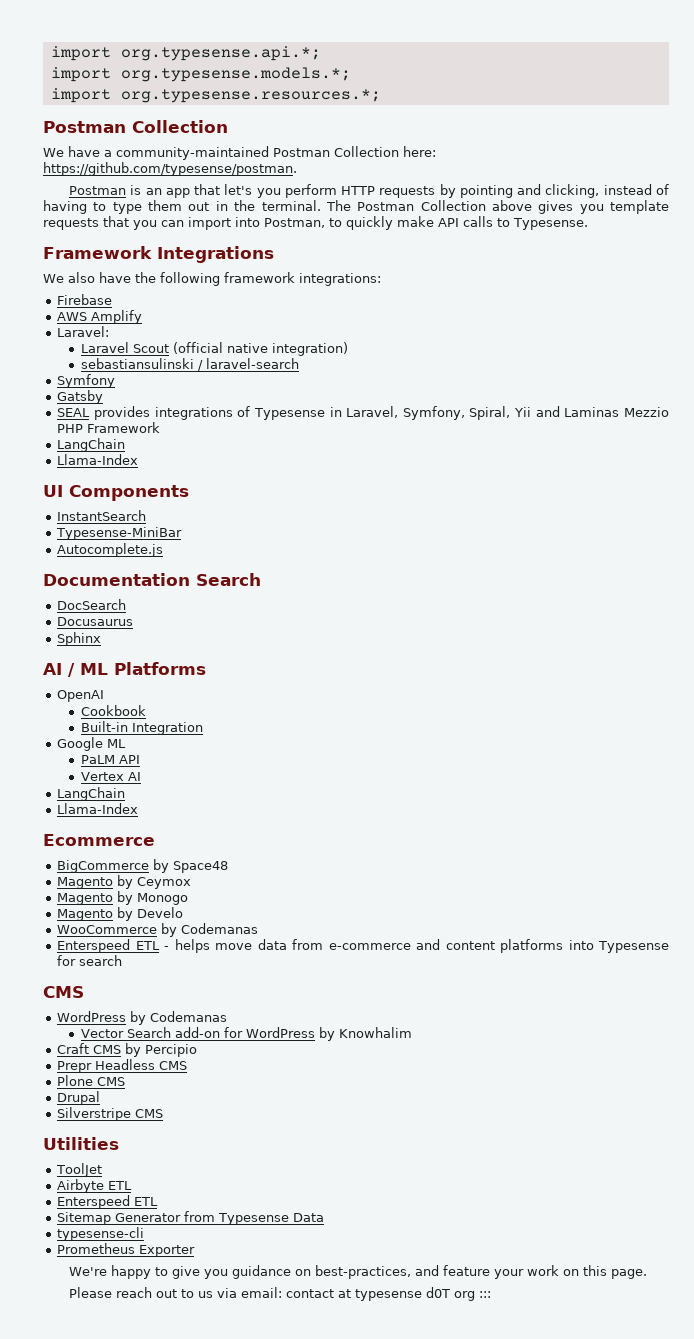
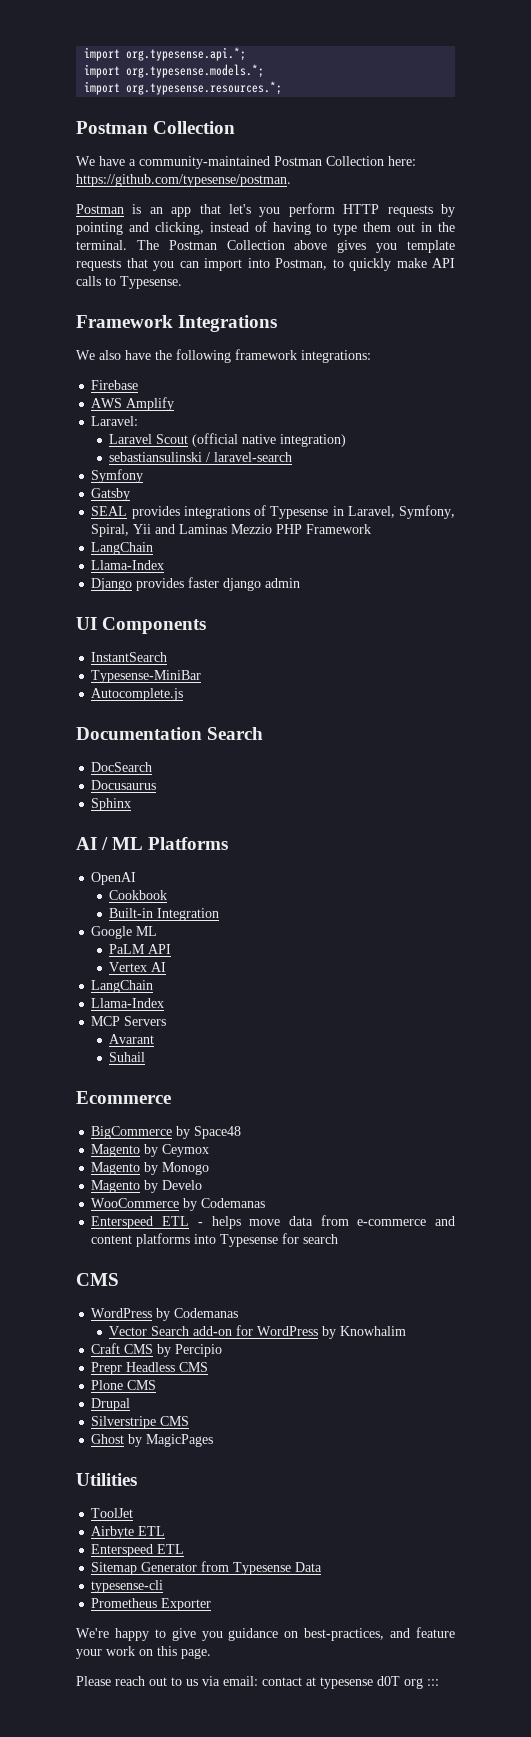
+ Django provides faster django admin
+ MCP Servers
+ Avarant
+ Suhail
+ Ghost by MagicPages

